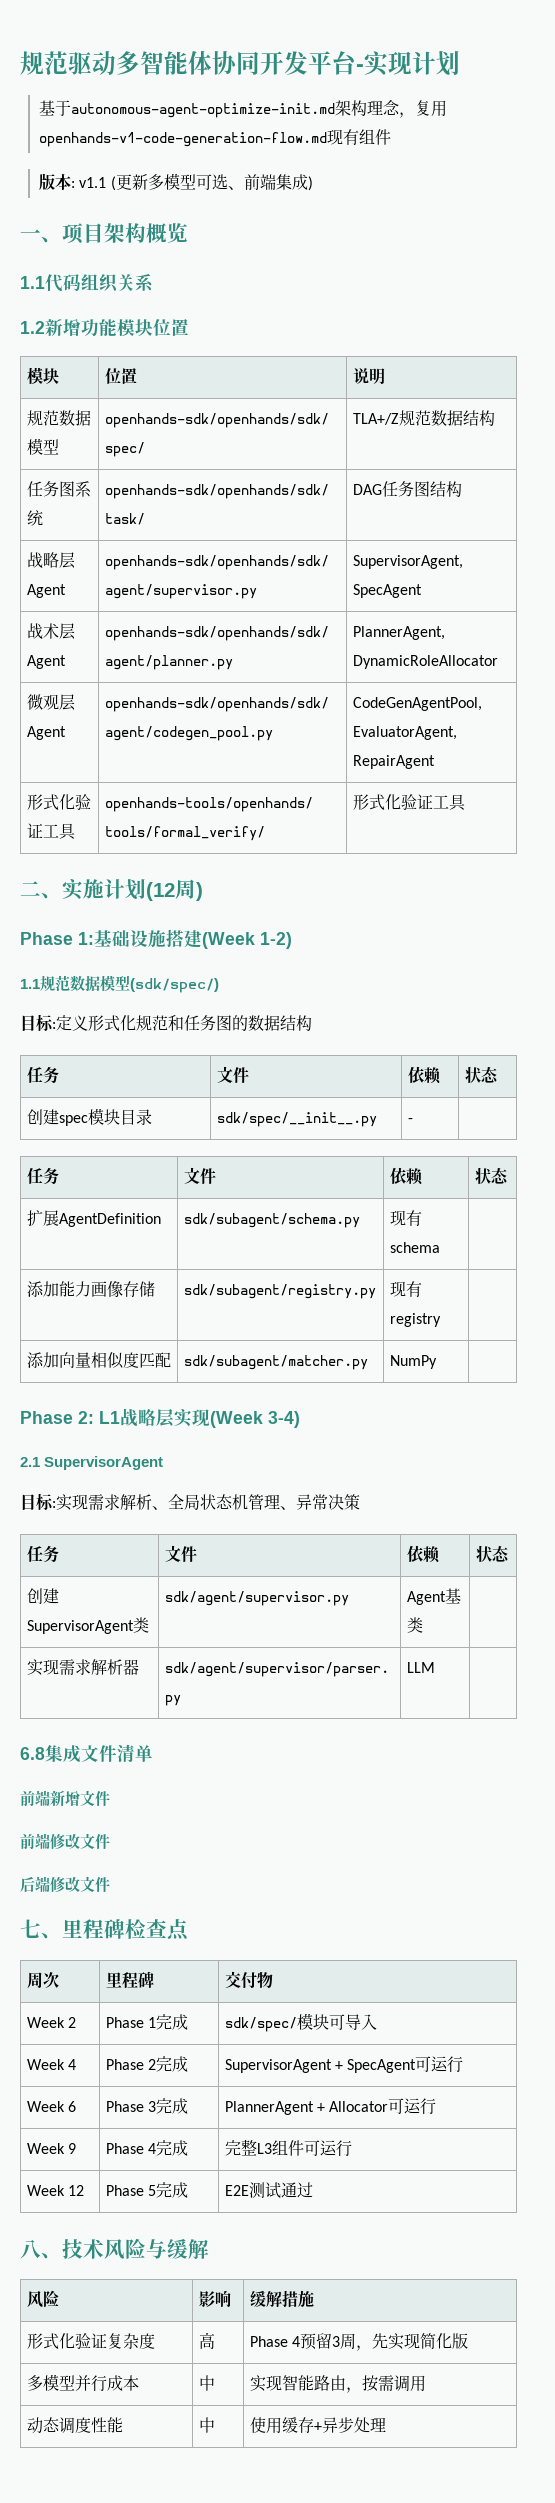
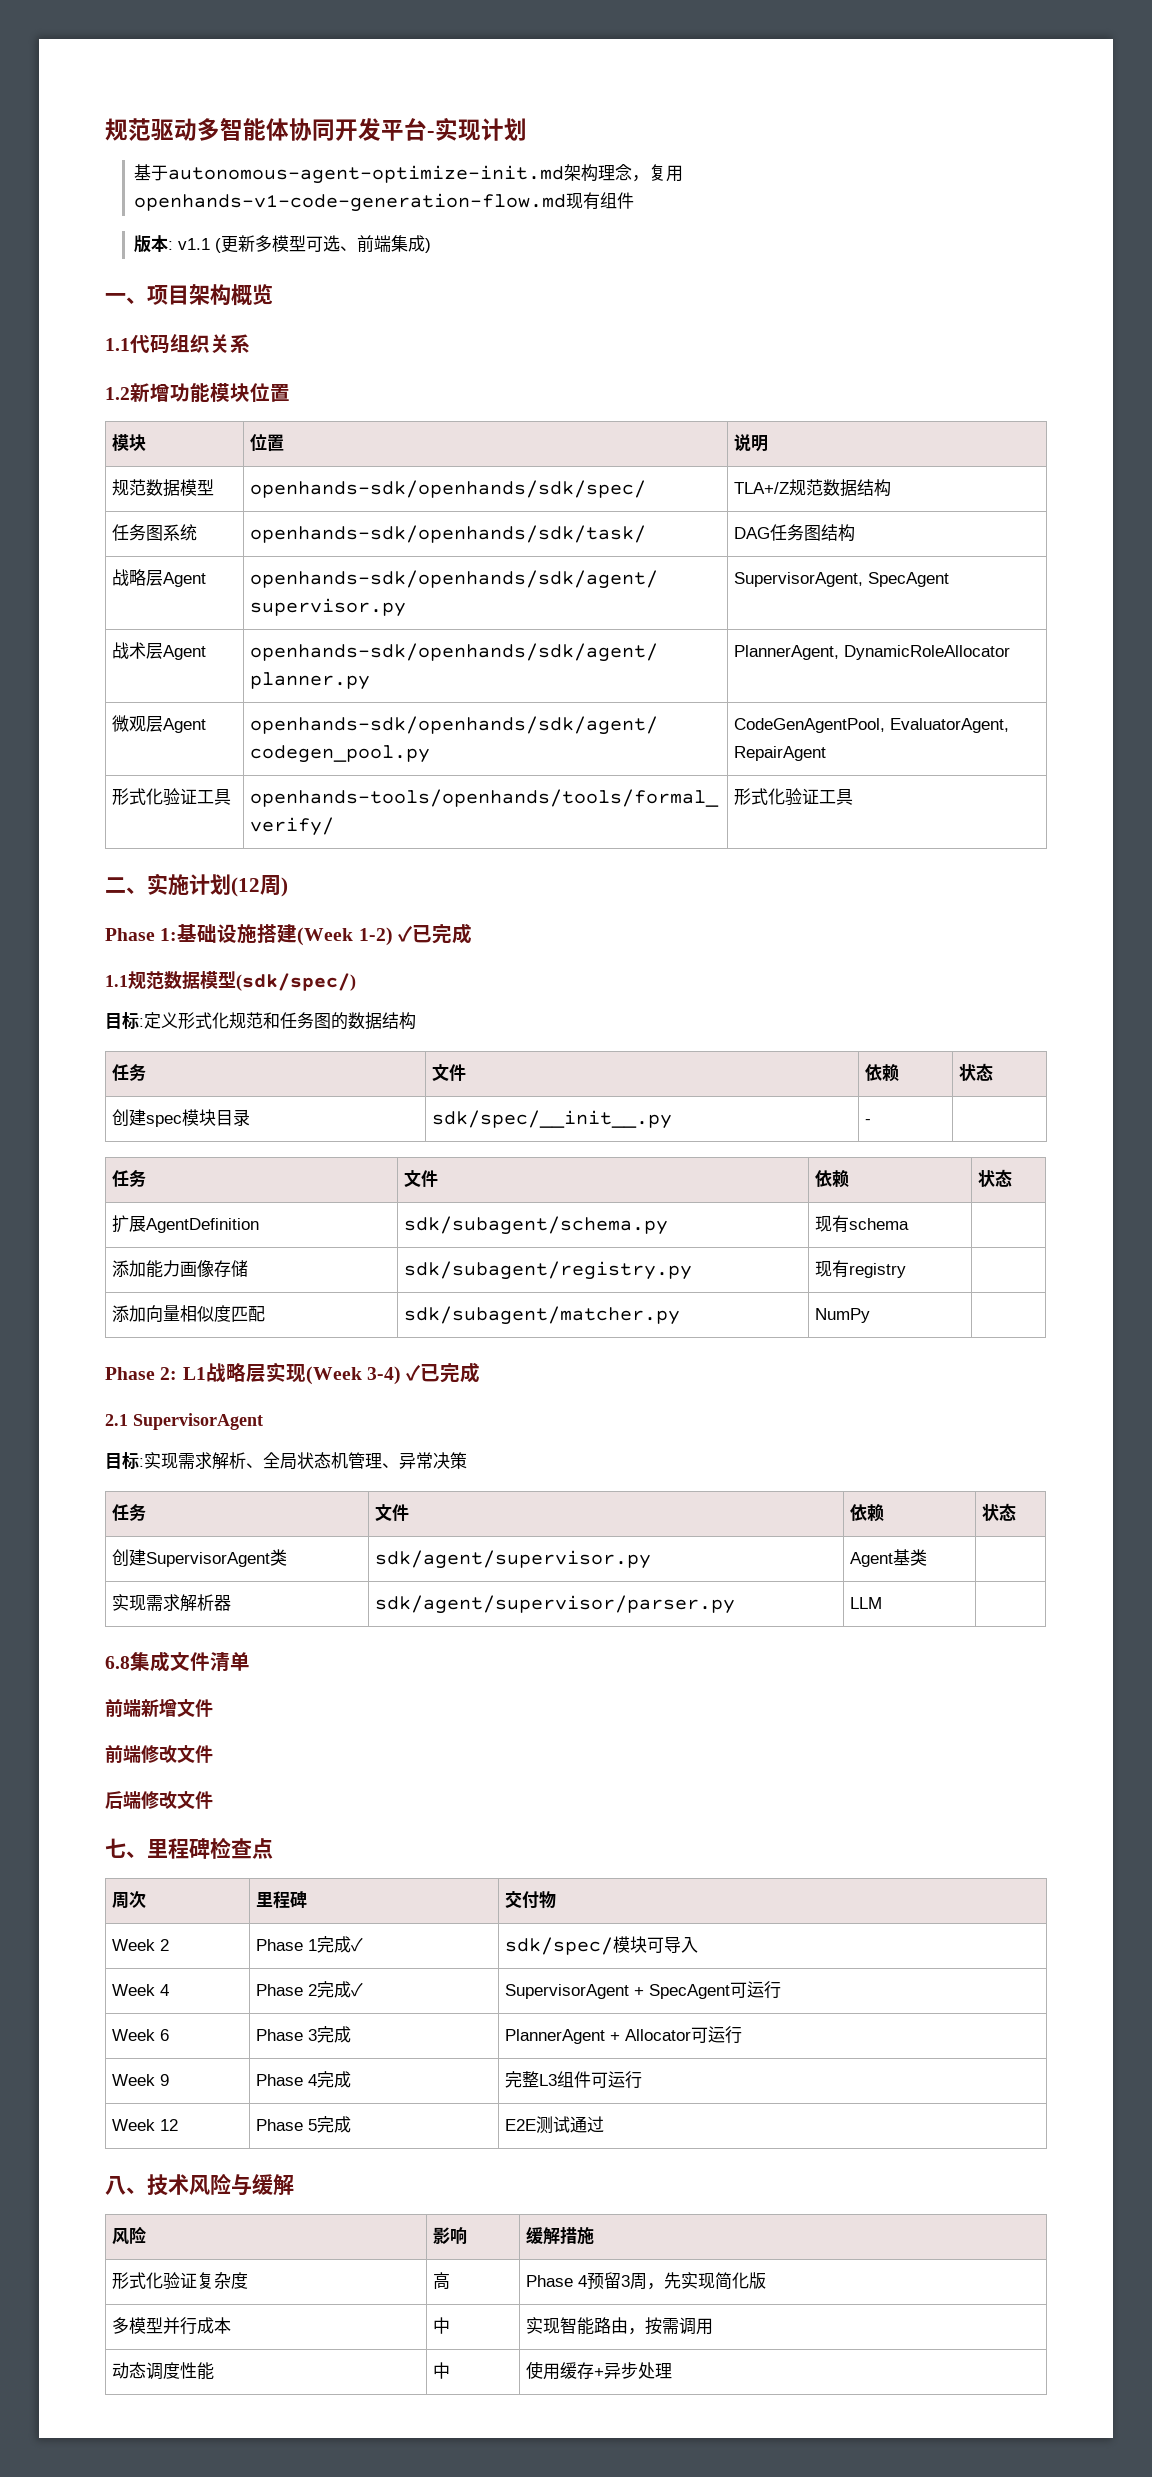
- Phase 1:基础设施搭建(Week 1-2)
+ Phase 1:基础设施搭建(Week 1-2) ✓已完成
- Phase 2: L1战略层实现(Week 3-4)
+ Phase 2: L1战略层实现(Week 3-4) ✓已完成
- Week 2 | Phase 1完成 | sdk/spec/模块可导入
+ Week 2 | Phase 1完成✓ | sdk/spec/模块可导入
- Week 4 | Phase 2完成 | SupervisorAgent + SpecAgent可运行
+ Week 4 | Phase 2完成✓ | SupervisorAgent + SpecAgent可运行

